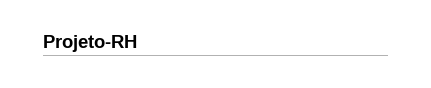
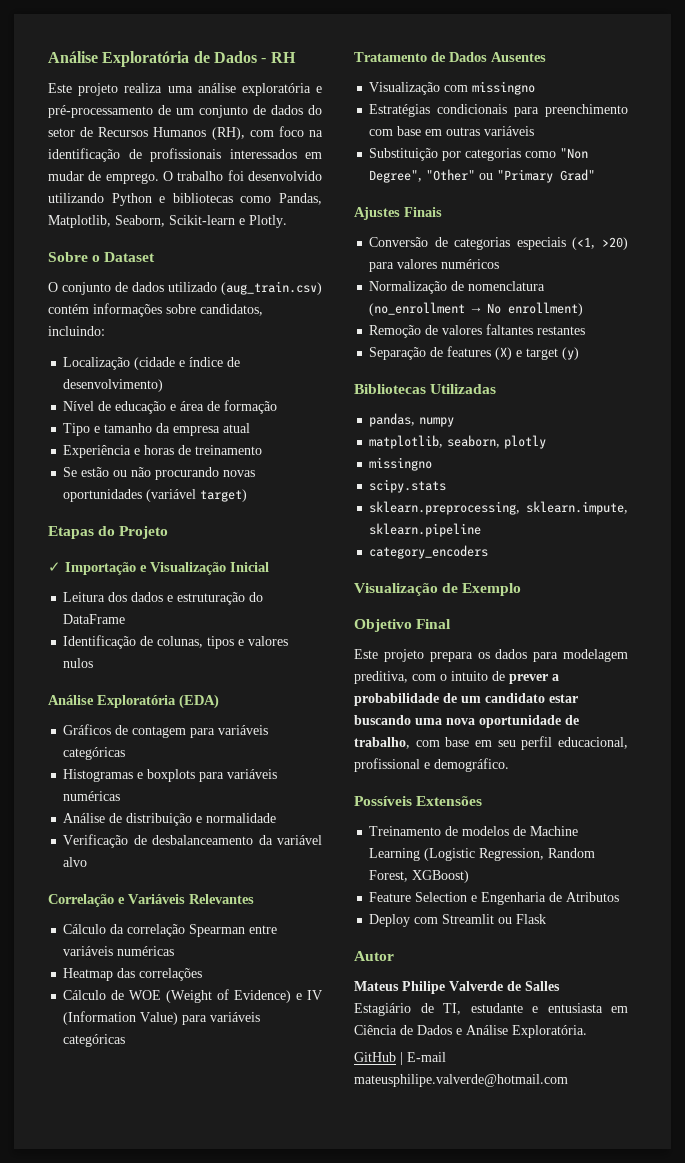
- Projeto-RH
+ Análise Exploratória de Dados - RH
+ Este projeto realiza uma análise exploratória e pré-processamento de um conjunto de dados do setor de Recursos Humanos (RH), com foco na identificação de profissionais interessados em mudar de emprego. O trabalho foi desenvolvido utilizando Python e bibliotecas como Pandas, Matplotlib, Seaborn, Scikit-learn e Plotly.
+ Sobre o Dataset
+ O conjunto de dados utilizado (aug_train.csv) contém informações sobre candidatos, incluindo:
+ Localização (cidade e índice de desenvolvimento)
+ Nível de educação e área de formação
+ Tipo e tamanho da empresa atual
+ Experiência e horas de treinamento
+ Se estão ou não procurando novas oportunidades (variável target)
+ Etapas do Projeto
+ ✓ Importação e Visualização Inicial
+ Leitura dos dados e estruturação do DataFrame
+ Identificação de colunas, tipos e valores nulos
+ Análise Exploratória (EDA)
+ Gráficos de contagem para variáveis categóricas
+ Histogramas e boxplots para variáveis numéricas
+ Análise de distribuição e normalidade
+ Verificação de desbalanceamento da variável alvo
+ Correlação e Variáveis Relevantes
+ Cálculo da correlação Spearman entre variáveis numéricas
+ Heatmap das correlações
+ Cálculo de WOE (Weight of Evidence) e IV (Information Value) para variáveis categóricas
+ Tratamento de Dados Ausentes
+ Visualização com missingno
+ Estratégias condicionais para preenchimento com base em outras variáveis
+ Substituição por categorias como "Non Degree", "Other" ou "Primary Grad"
+ Ajustes Finais
+ Conversão de categorias especiais (<1, >20) para valores numéricos
+ Normalização de nomenclatura (no_enrollment → No enrollment)
+ Remoção de valores faltantes restantes
+ Separação de features (X) e target (y)
+ Bibliotecas Utilizadas
+ pandas, numpy
+ matplotlib, seaborn, plotly
+ missingno
+ scipy.stats
+ sklearn.preprocessing, sklearn.impute, sklearn.pipeline
+ category_encoders
+ Visualização de Exemplo
+ Objetivo Final
+ Este projeto prepara os dados para modelagem preditiva, com o intuito de prever a probabilidade de um candidato estar buscando uma nova oportunidade de trabalho, com base em seu perfil educacional, profissional e demográfico.
+ Possíveis Extensões
+ Treinamento de modelos de Machine Learning (Logistic Regression, Random Forest, XGBoost)
+ Feature Selection e Engenharia de Atributos
+ Deploy com Streamlit ou Flask
+ Autor
+ Mateus Philipe Valverde de Salles
+ Estagiário de TI, estudante e entusiasta em Ciência de Dados e Análise Exploratória.
+ GitHub | E-mail mateusphilipe.valverde@hotmail.com

